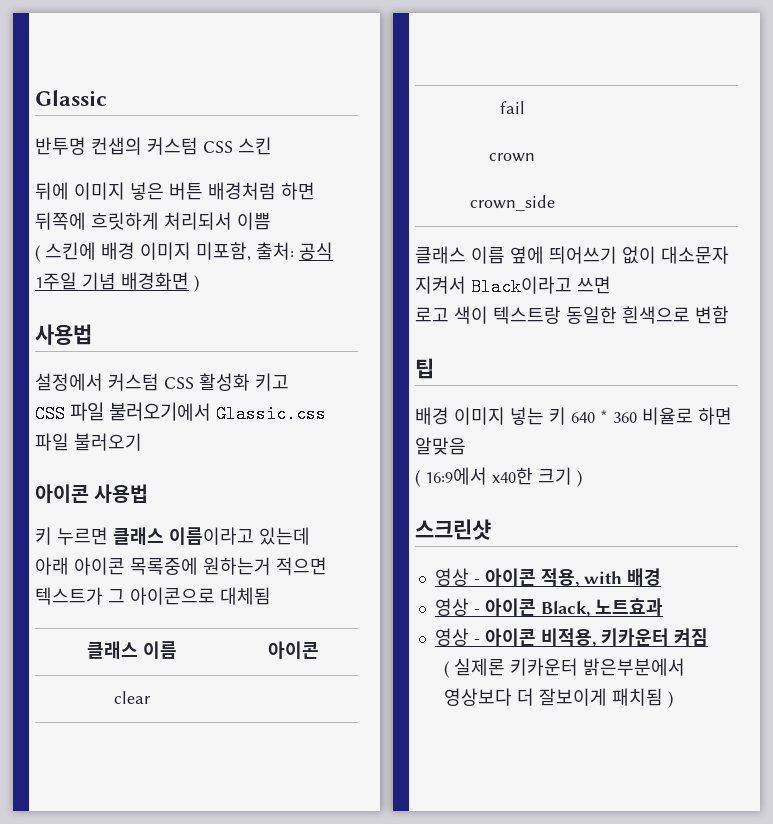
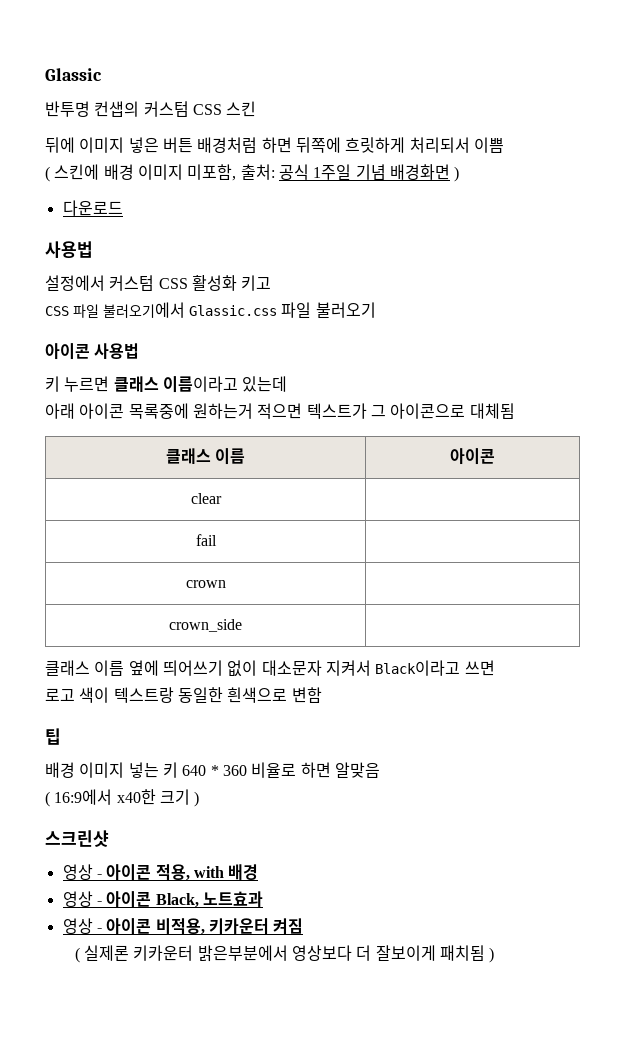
+ 다운로드

